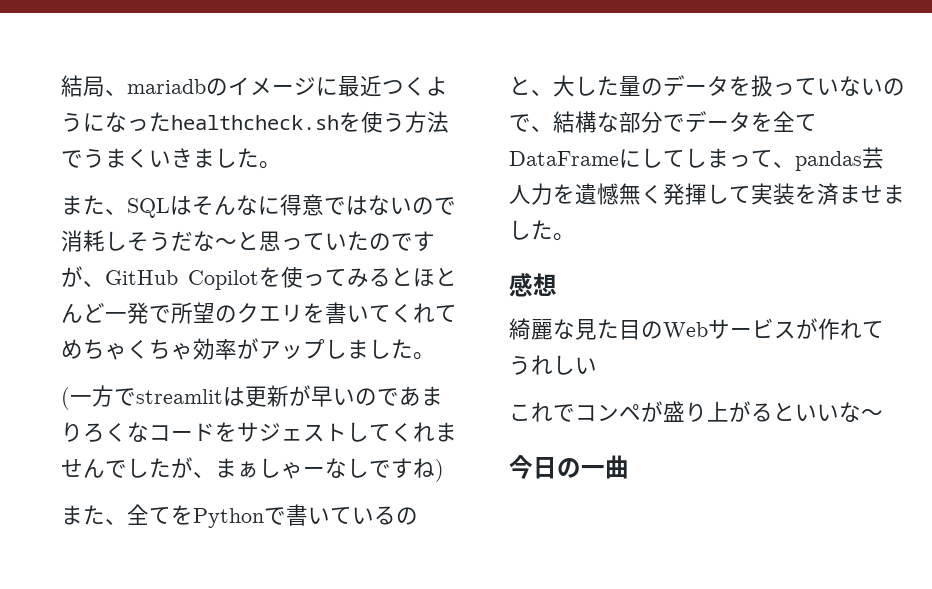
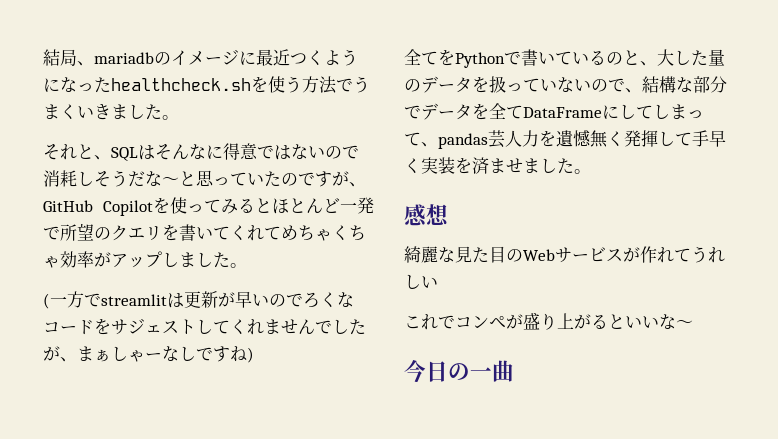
- また、SQLはそんなに得意ではないので消耗しそうだな〜と思っていたのですが、GitHub Copilotを使ってみるとほとんど一発で所望のクエリを書いてくれてめちゃくちゃ効率がアップしました。
+ それと、SQLはそんなに得意ではないので消耗しそうだな〜と思っていたのですが、GitHub Copilotを使ってみるとほとんど一発で所望のクエリを書いてくれてめちゃくちゃ効率がアップしました。
- (一方でstreamlitは更新が早いのであまりろくなコードをサジェストしてくれませんでしたが、まぁしゃーなしですね)
+ (一方でstreamlitは更新が早いのでろくなコードをサジェストしてくれませんでしたが、まぁしゃーなしですね)
- また、全てをPythonで書いているのと、大した量のデータを扱っていないので、結構な部分でデータを全てDataFrameにしてしまって、pandas芸人力を遺憾無く発揮して実装を済ませました。
+ 全てをPythonで書いているのと、大した量のデータを扱っていないので、結構な部分でデータを全てDataFrameにしてしまって、pandas芸人力を遺憾無く発揮して手早く実装を済ませました。

